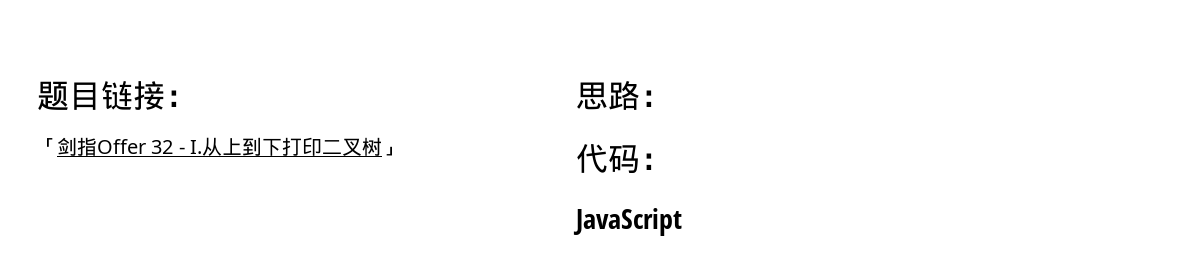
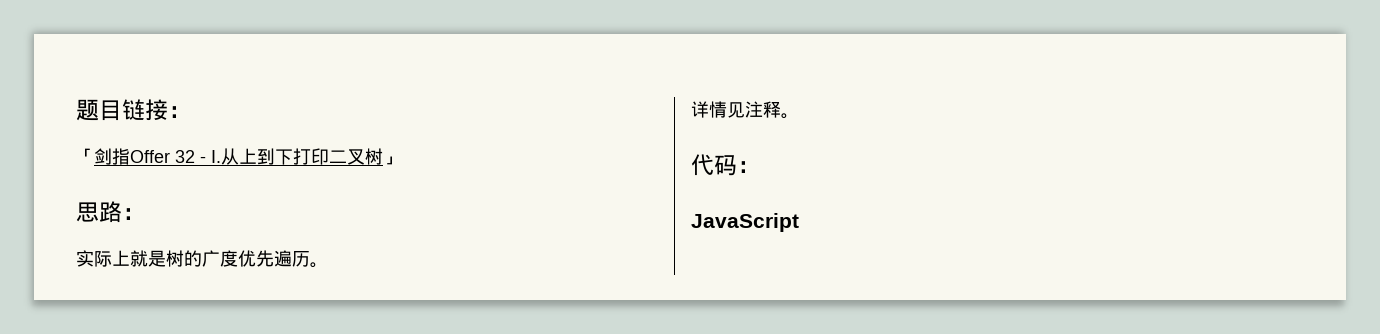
+ 实际上就是树的广度优先遍历。
+ 详情见注释。

